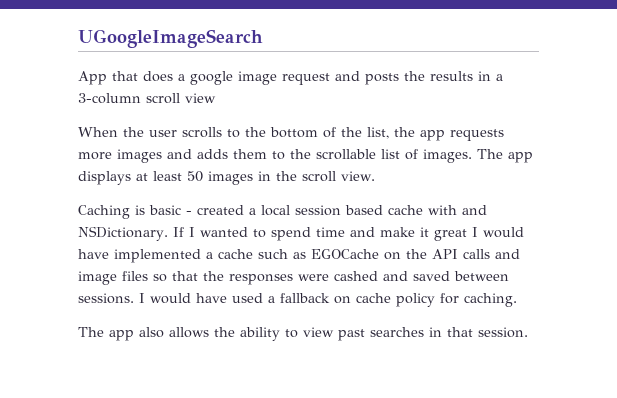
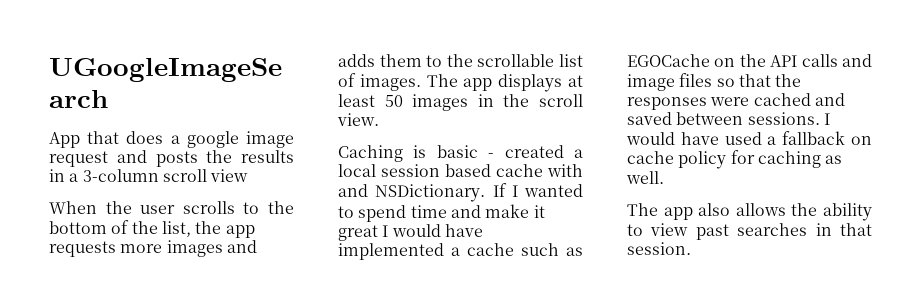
- If I wanted to spend time and make it great I would have implemented a cache such as EGOCache on the API calls and image files so that the responses were cashed and saved between sessions.
+ If I wanted to spend time and make it great I would have implemented a cache such as EGOCache on the API calls and image files so that the responses were cached and saved between sessions.
- I would have used a fallback on cache policy for caching.
+ I would have used a fallback on cache policy for caching as well.

